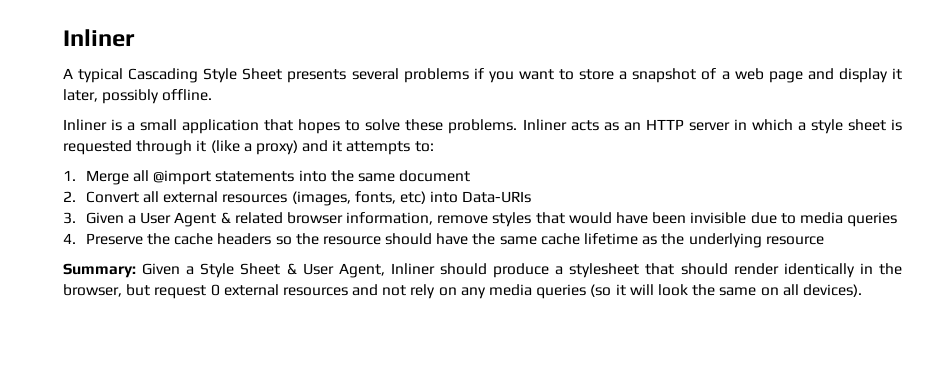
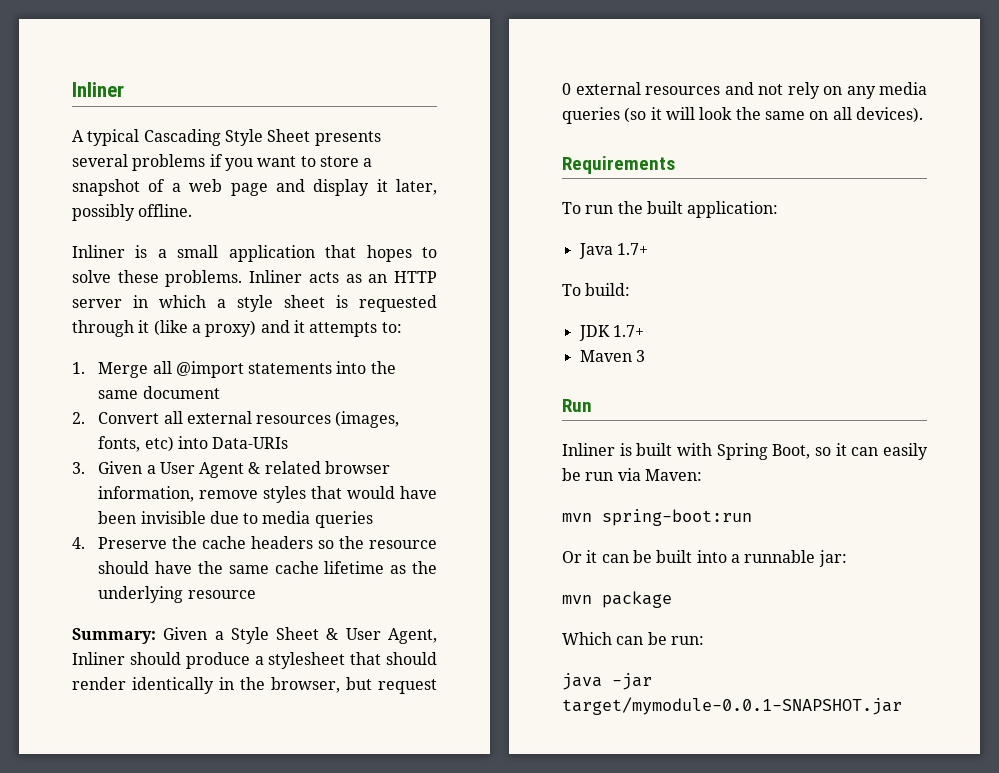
+ Requirements
+ To run the built application:
+ Java 1.7+
+ To build:
+ JDK 1.7+
+ Maven 3
+ Run
+ Inliner is built with Spring Boot, so it can easily be run via Maven:
+ mvn spring-boot:run
+ Or it can be built into a runnable jar:
+ mvn package
+ Which can be run:
+ java -jar target/mymodule-0.0.1-SNAPSHOT.jar

